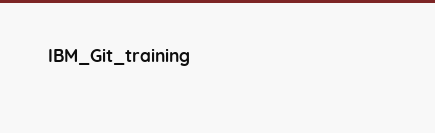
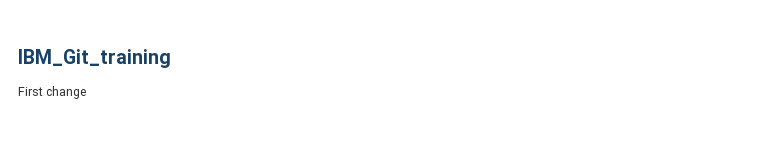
+ First change

